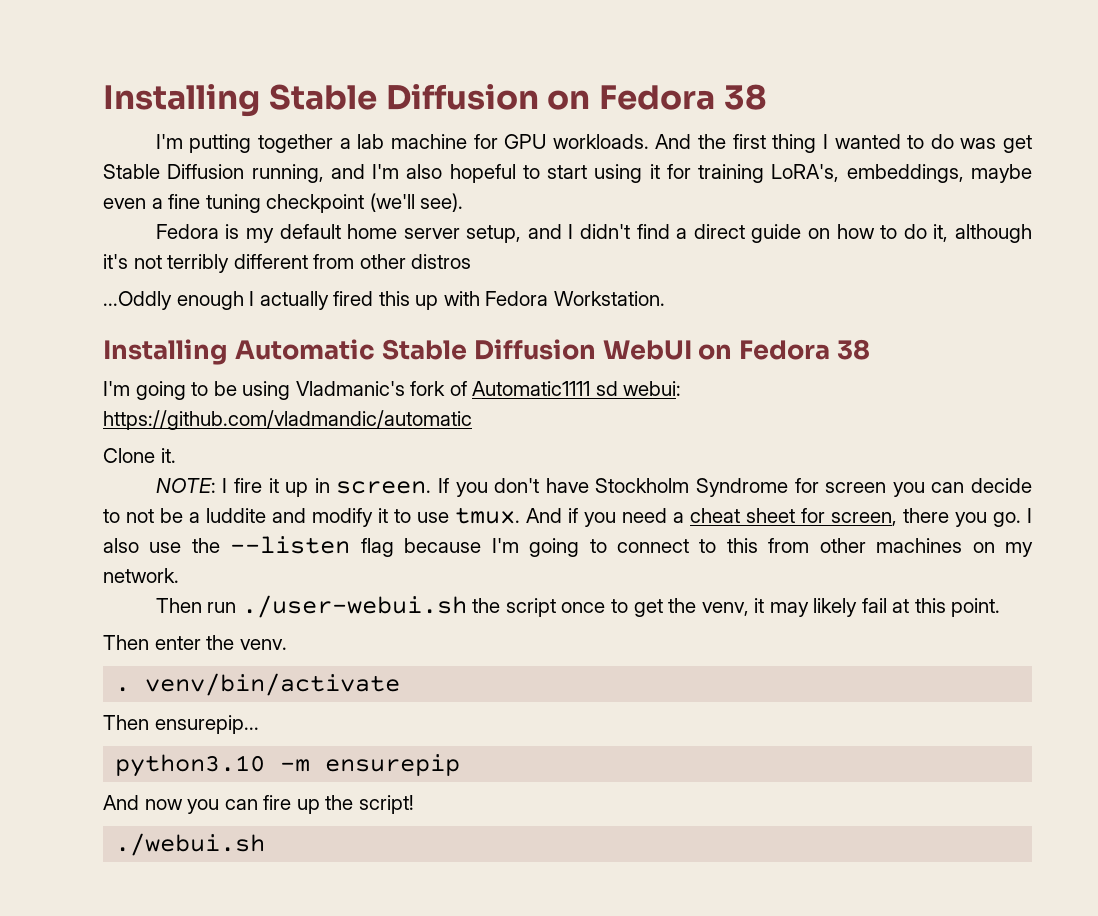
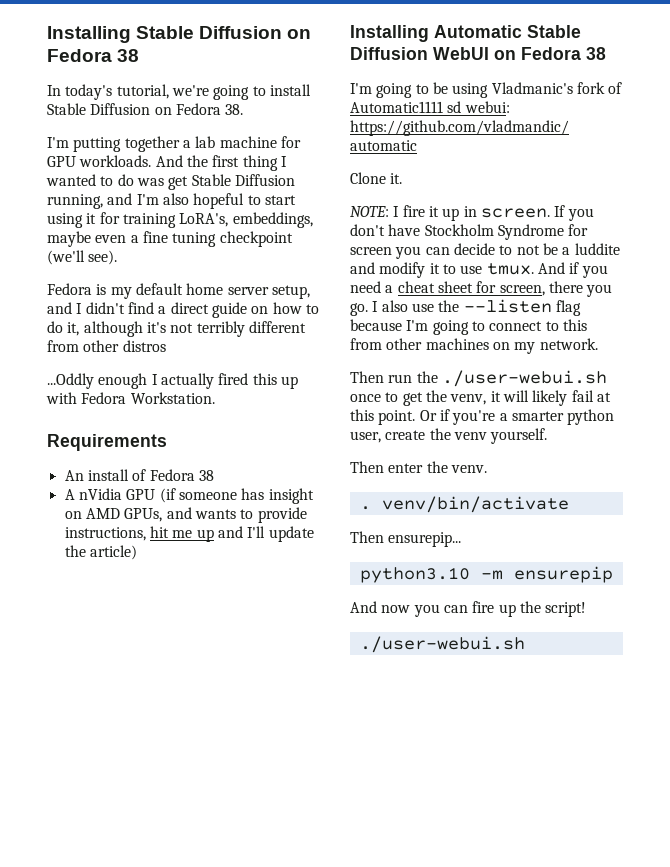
+ In today's tutorial, we're going to install Stable Diffusion on Fedora 38.
+ Requirements
+ An install of Fedora 38
+ A nVidia GPU (if someone has insight on AMD GPUs, and wants to provide instructions, hit me up and I'll update the article)
- Then run ./user-webui.sh the script once to get the venv, it may likely fail at this point.
+ Then run the ./user-webui.sh once to get the venv, it will likely fail at this point. Or if you're a smarter python user, create the venv yourself.
  And now you can fire up the script!
- ./webui.sh
+ ./user-webui.sh

